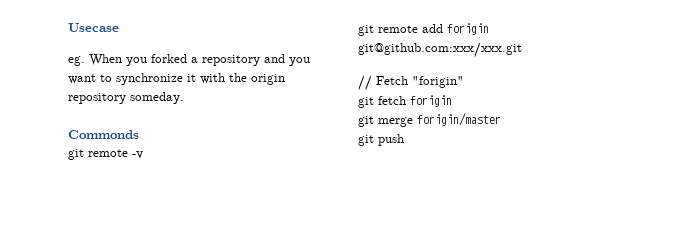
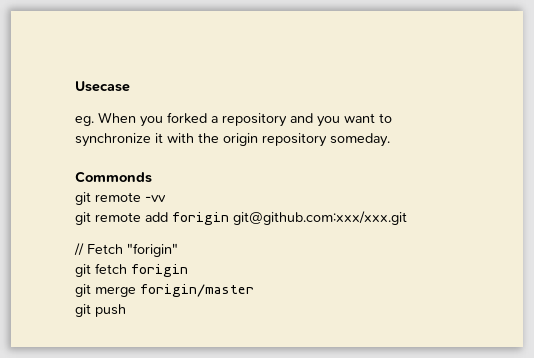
- git remote -v
+ git remote -vv

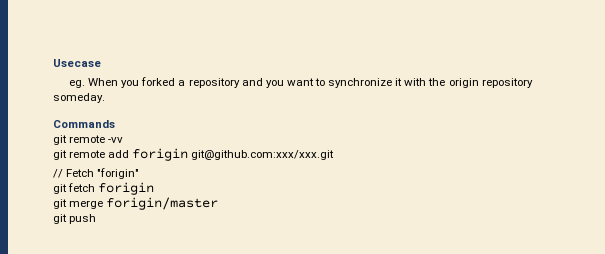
- Commonds
+ Commands

